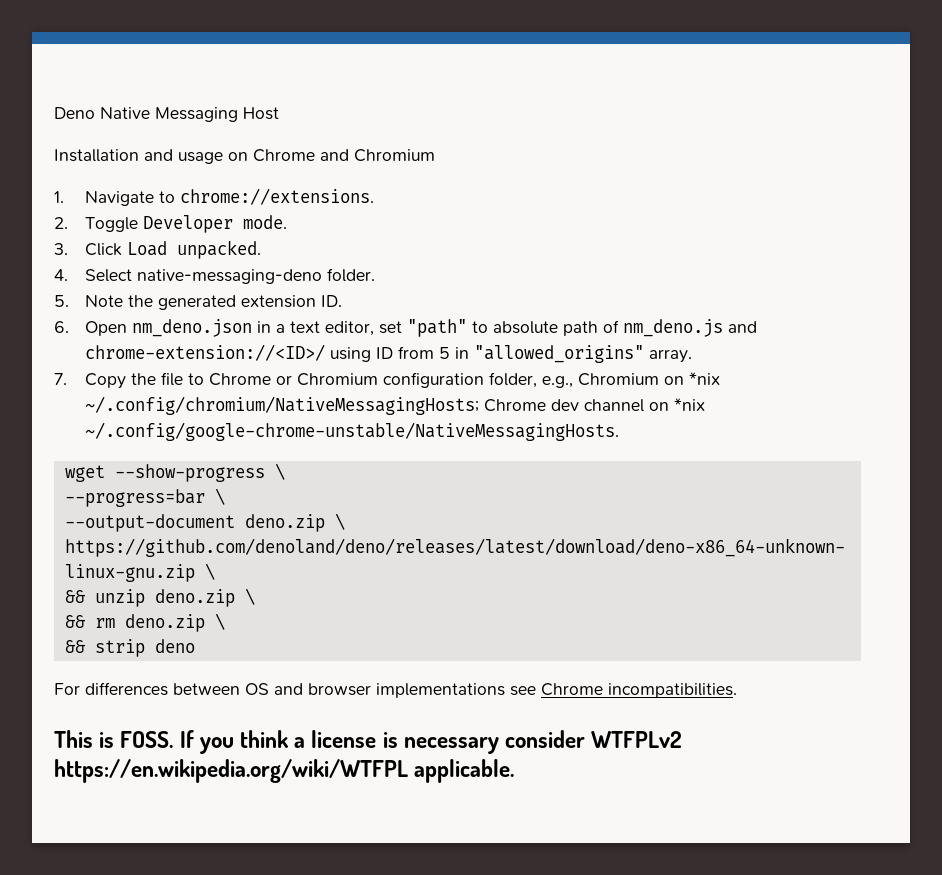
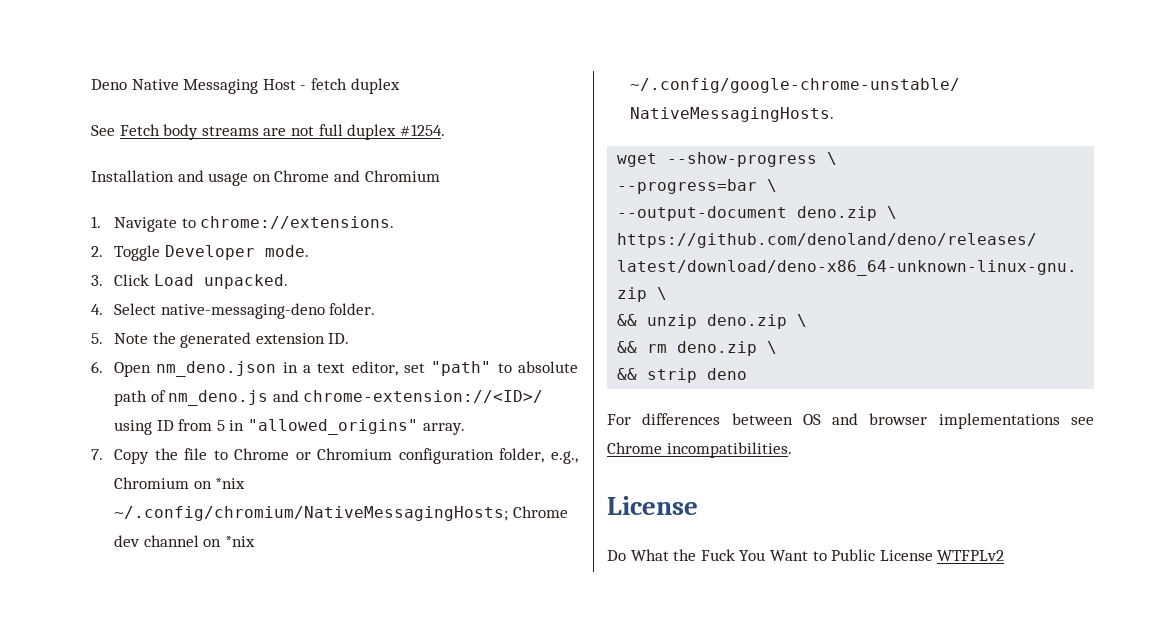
- Deno Native Messaging Host
+ Deno Native Messaging Host - fetch duplex
+ See Fetch body streams are not full duplex #1254.
  For differences between OS and browser implementations see Chrome incompatibilities.
- This is FOSS. If you think a license is necessary consider WTFPLv2 https://en.wikipedia.org/wiki/WTFPL applicable.
+ License
+ Do What the Fuck You Want to Public License WTFPLv2

